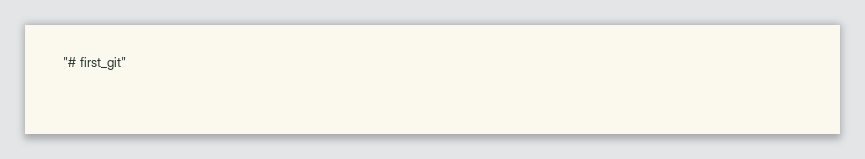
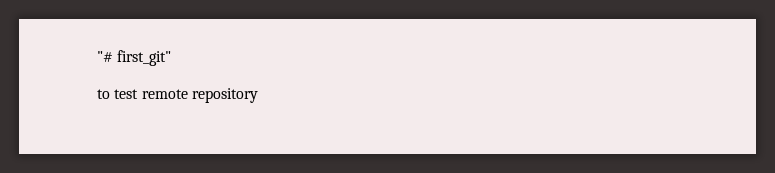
+ to test remote repository

